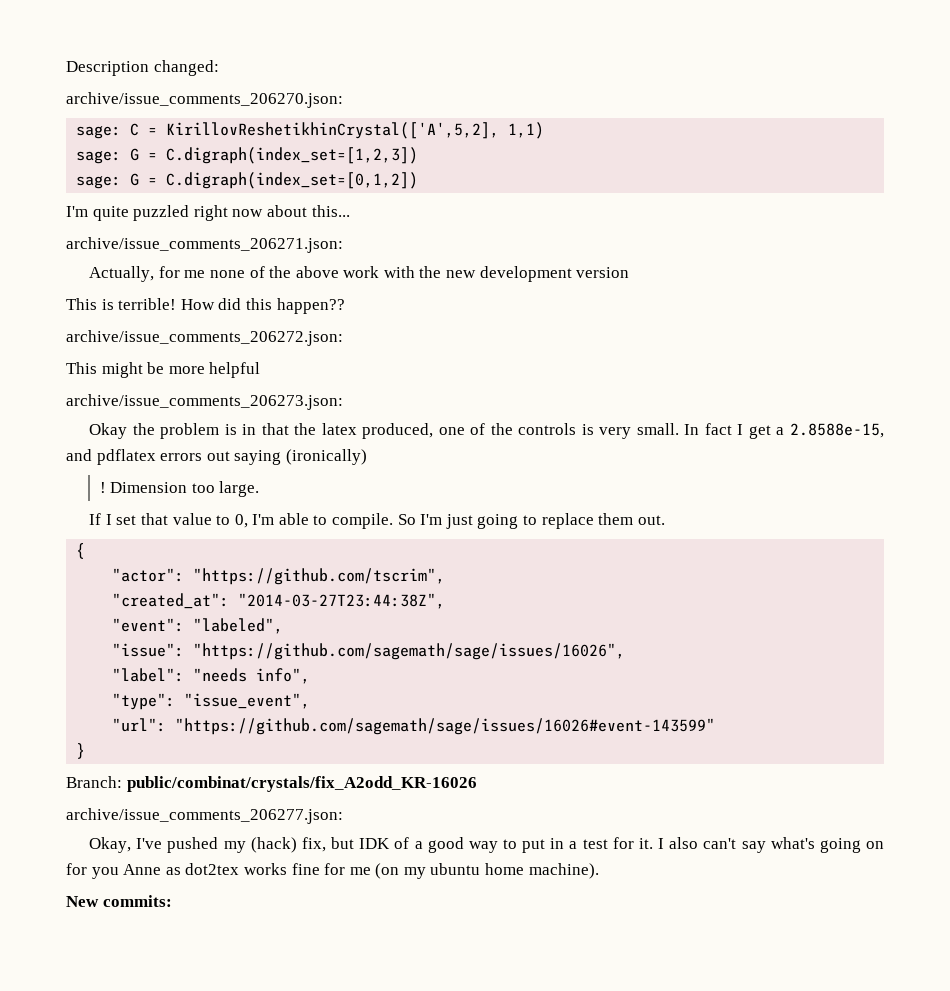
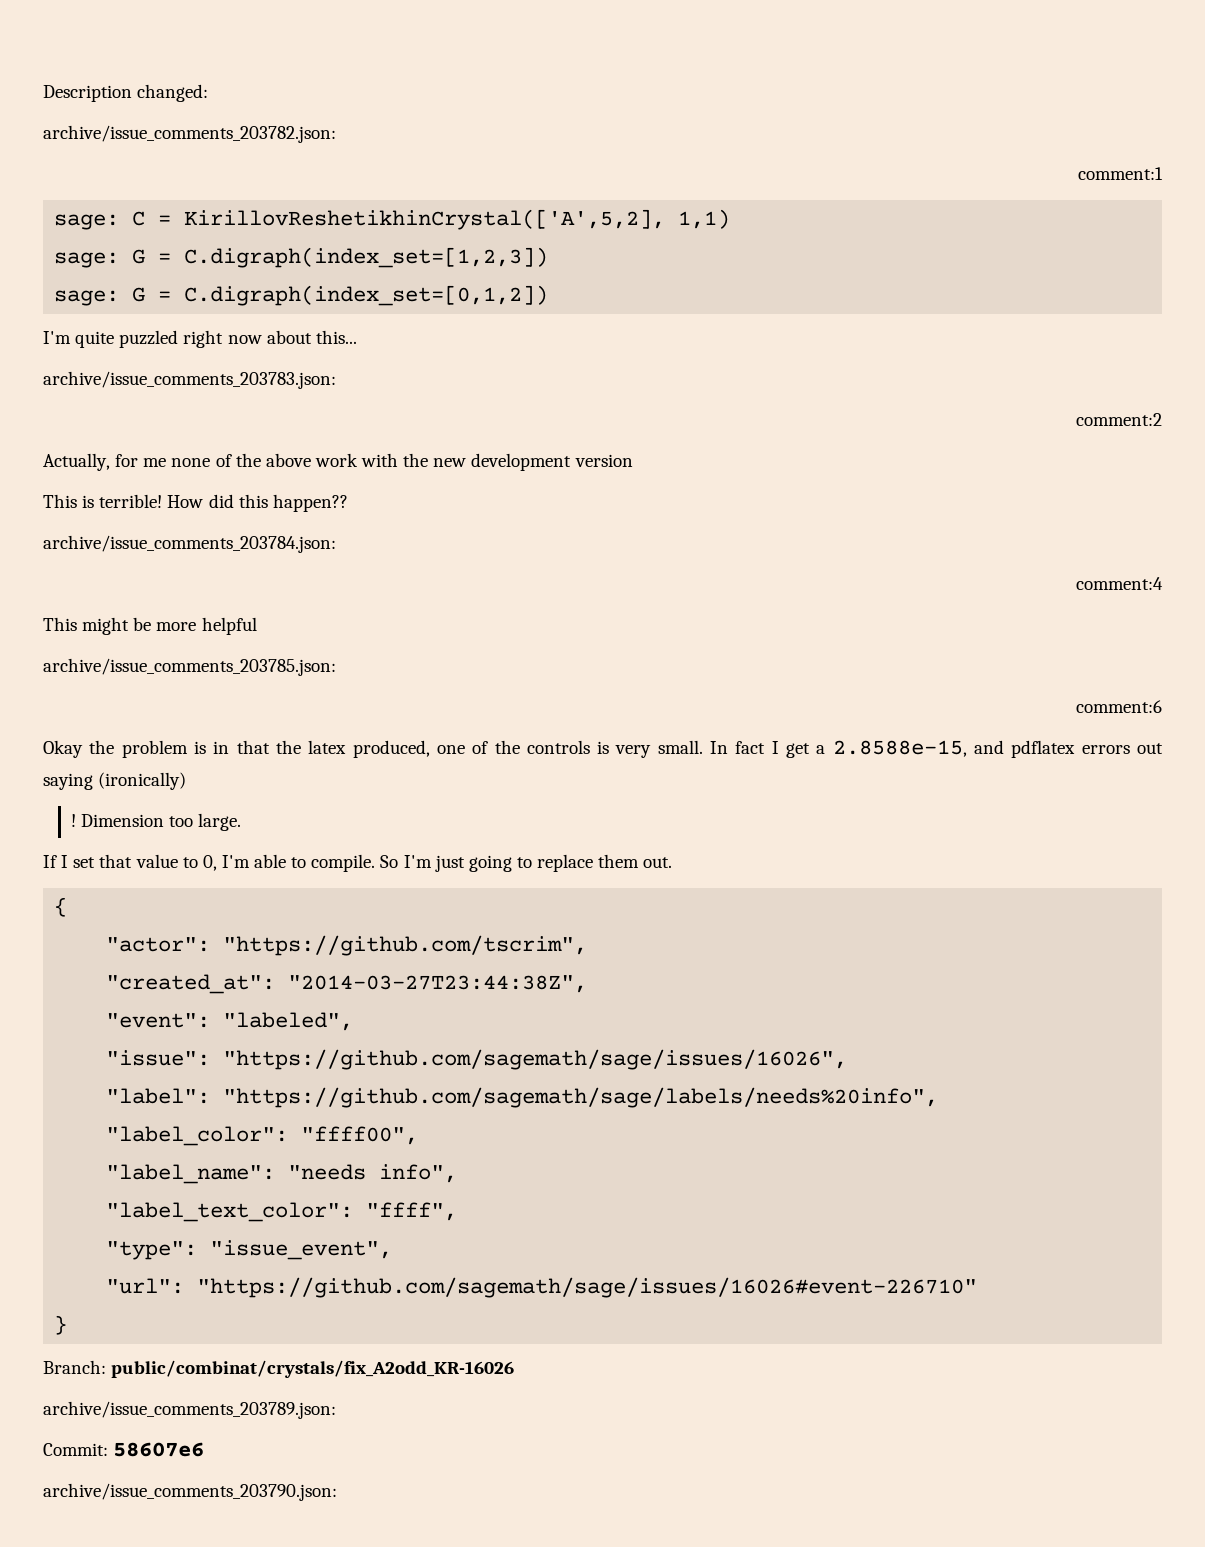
- archive/issue_comments_206270.json:
+ archive/issue_comments_203782.json:
+ comment:1
- archive/issue_comments_206271.json:
+ archive/issue_comments_203783.json:
+ comment:2
- archive/issue_comments_206272.json:
+ archive/issue_comments_203784.json:
+ comment:4
- archive/issue_comments_206273.json:
+ archive/issue_comments_203785.json:
+ comment:6
- "label": "needs info",
+ "label": "https://github.com/sagemath/sage/labels/needs%20info",
+ "label_color": "ffff00",
+ "label_name": "needs info",
+ "label_text_color": "ffff",
- "url": "https://github.com/sagemath/sage/issues/16026#event-143599"
+ "url": "https://github.com/sagemath/sage/issues/16026#event-226710"
- archive/issue_comments_206277.json:
- Okay, I've pushed my (hack) fix, but IDK of a good way to put in a test for it. I also can't say what's going on for you Anne as dot2tex works fine for me (on my ubuntu home machine).
- New commits:
+ archive/issue_comments_203789.json:
+ Commit: 58607e6
+ archive/issue_comments_203790.json:

